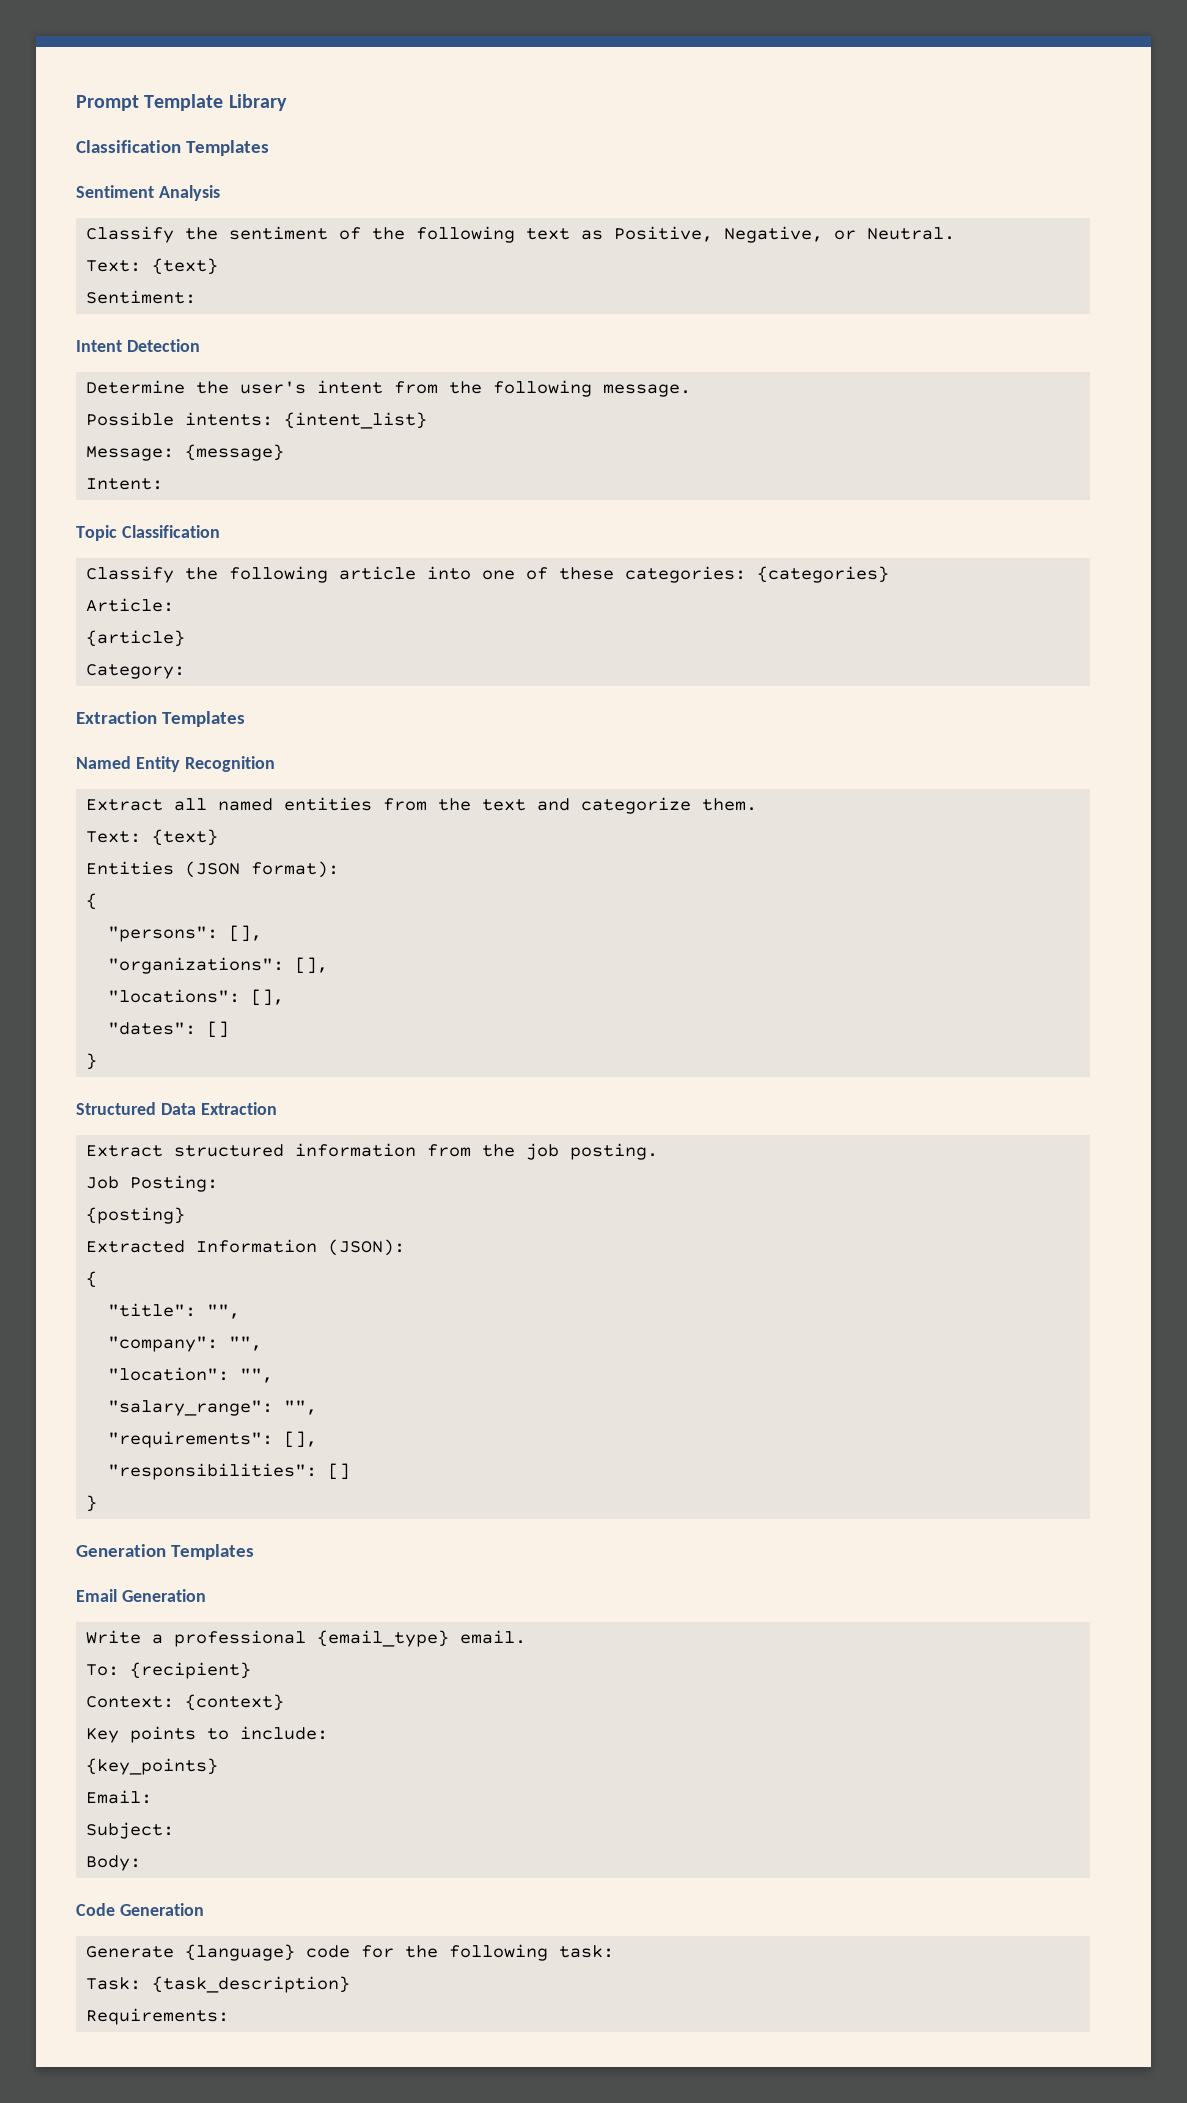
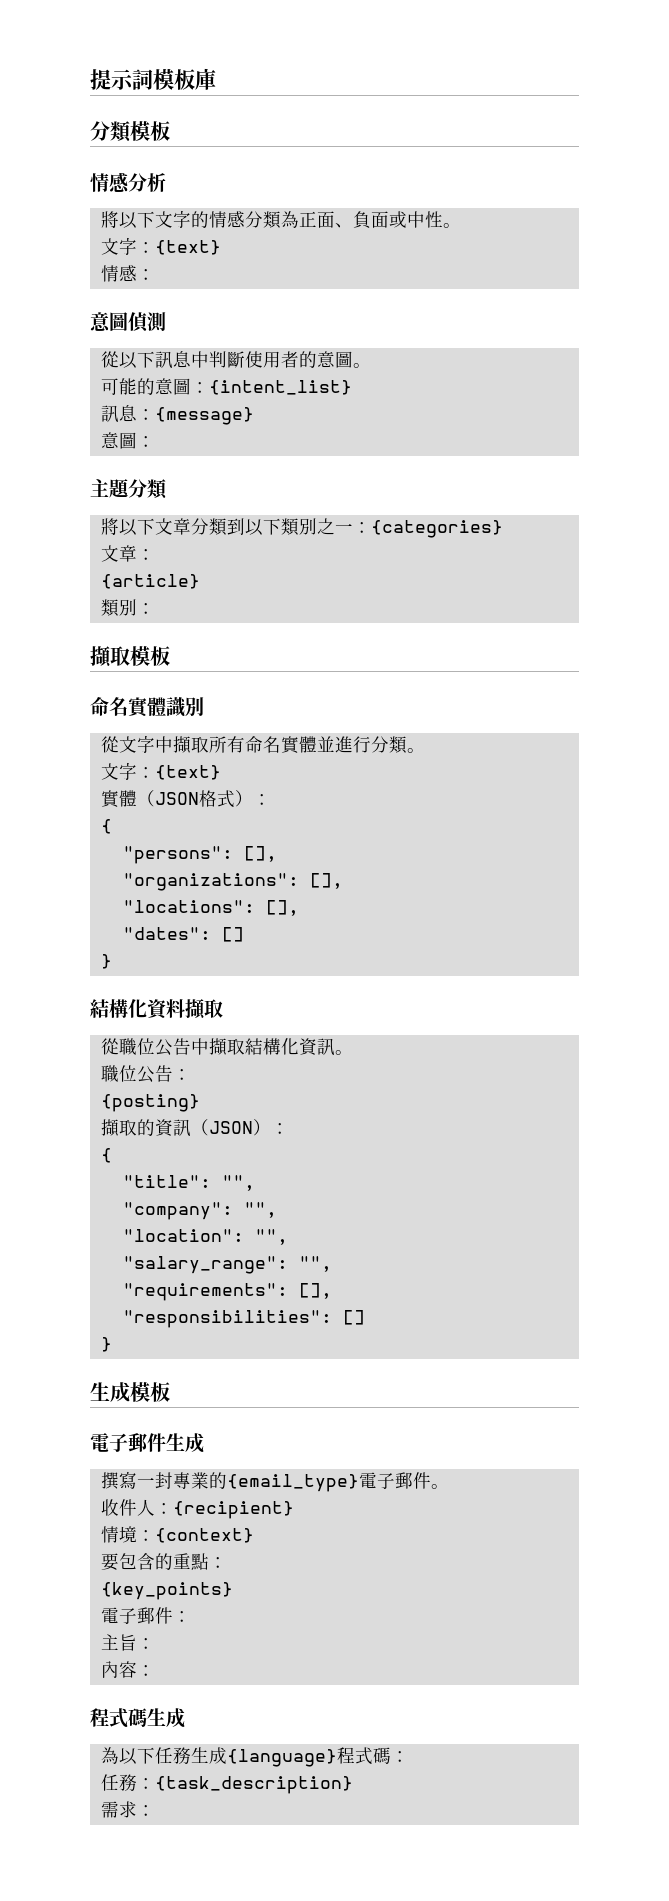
- Prompt Template Library
- Classification Templates
- Sentiment Analysis
- Classify the sentiment of the following text as Positive, Negative, or Neutral.
- Text: {text}
- Sentiment:
- Intent Detection
- Determine the user's intent from the following message.
- Possible intents: {intent_list}
+ 提示詞模板庫
+ 分類模板
+ 情感分析
+ 將以下文字的情感分類為正面、負面或中性。
+ 文字：{text}
+ 情感：
+ 意圖偵測
+ 從以下訊息中判斷使用者的意圖。
+ 可能的意圖：{intent_list}
- Message: {message}
- Intent:
- Topic Classification
- Classify the following article into one of these categories: {categories}
+ 訊息：{message}
+ 意圖：
+ 主題分類
+ 將以下文章分類到以下類別之一：{categories}
- Article:
+ 文章：
- Category:
- Extraction Templates
- Named Entity Recognition
- Extract all named entities from the text and categorize them.
- Text: {text}
- Entities (JSON format):
+ 類別：
+ 擷取模板
+ 命名實體識別
+ 從文字中擷取所有命名實體並進行分類。
+ 文字：{text}
+ 實體（JSON格式）：
- Structured Data Extraction
- Extract structured information from the job posting.
- Job Posting:
+ 結構化資料擷取
+ 從職位公告中擷取結構化資訊。
+ 職位公告：
  {posting}
- Extracted Information (JSON):
+ 擷取的資訊（JSON）：
- Generation Templates
- Email Generation
- Write a professional {email_type} email.
- To: {recipient}
+ 生成模板
+ 電子郵件生成
+ 撰寫一封專業的{email_type}電子郵件。
+ 收件人：{recipient}
- Context: {context}
+ 情境：{context}
- Key points to include:
+ 要包含的重點：
  {key_points}
- Email:
- Subject:
- Body:
- Code Generation
- Generate {language} code for the following task:
- Task: {task_description}
+ 電子郵件：
+ 主旨：
+ 內容：
+ 程式碼生成
+ 為以下任務生成{language}程式碼：
+ 任務：{task_description}
- Requirements:
+ 需求：

